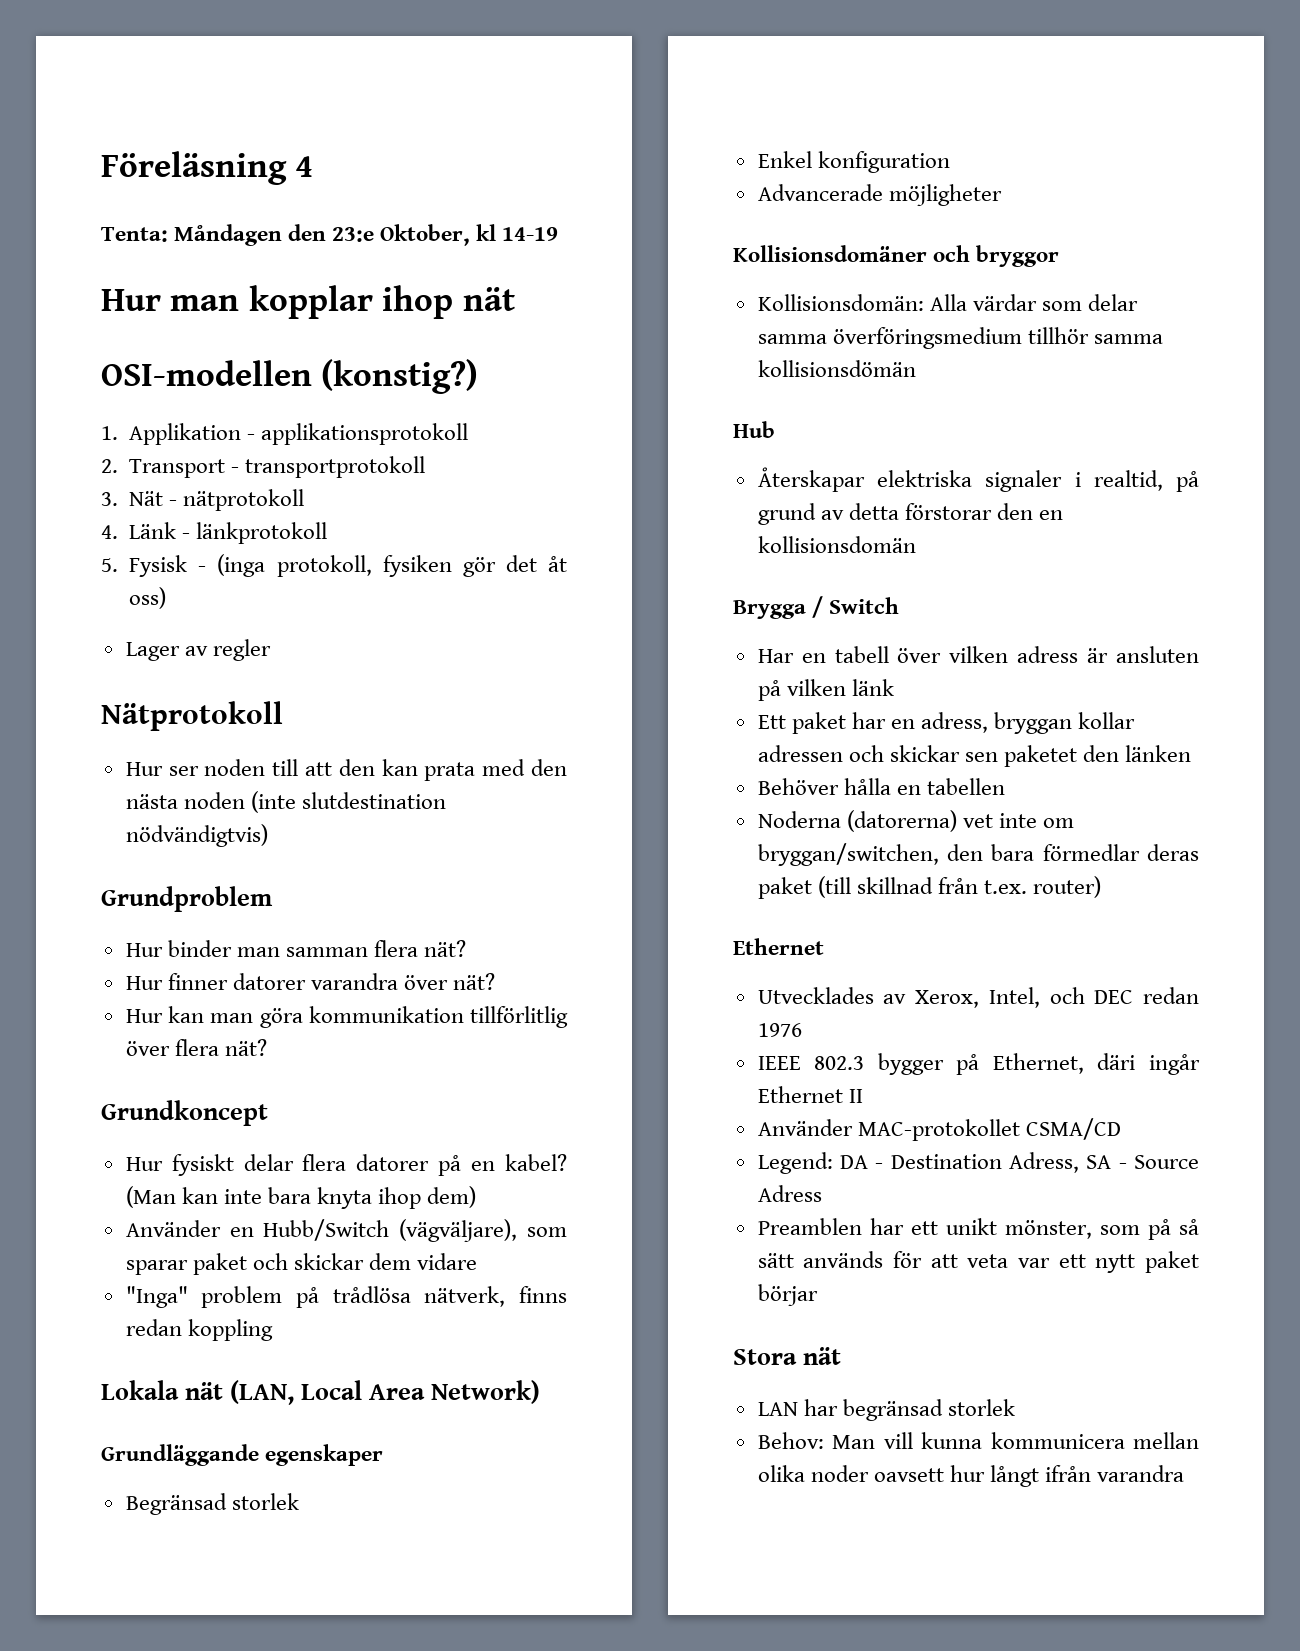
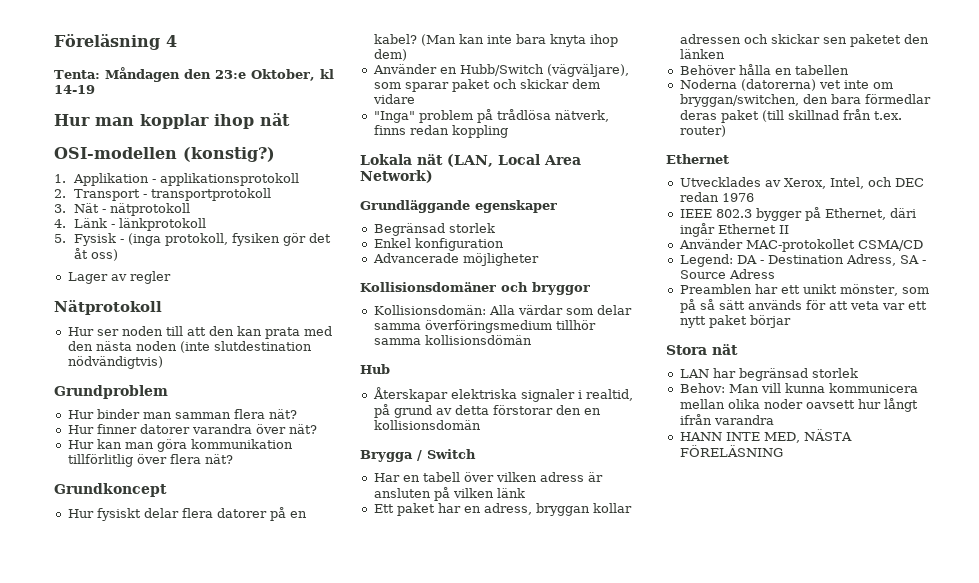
+ HANN INTE MED, NÄSTA FÖRELÄSNING

